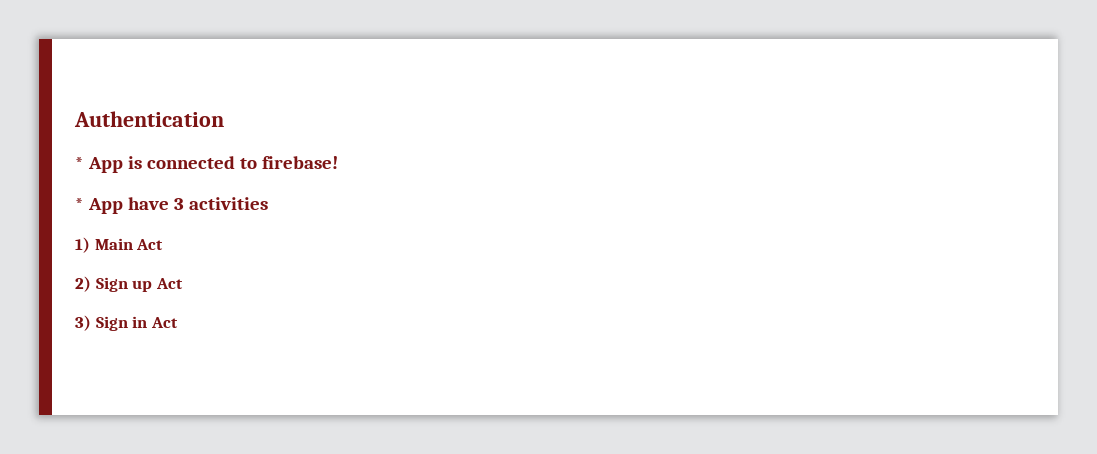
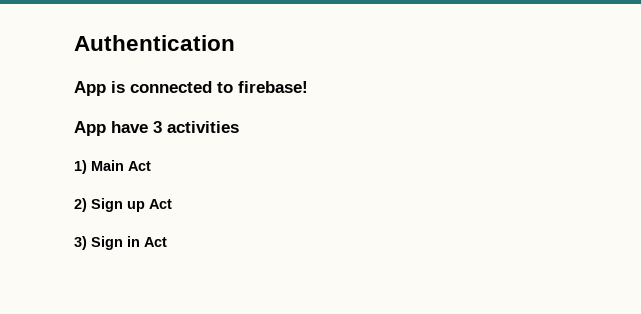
- * App is connected to firebase!
+ App is connected to firebase!
- * App have 3 activities
+ App have 3 activities

